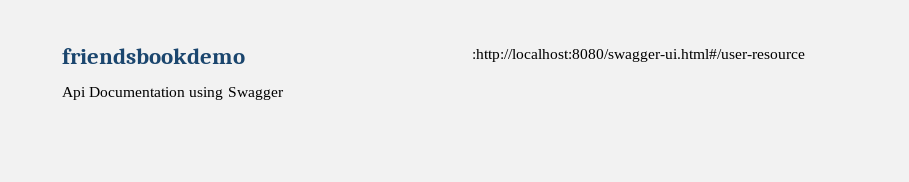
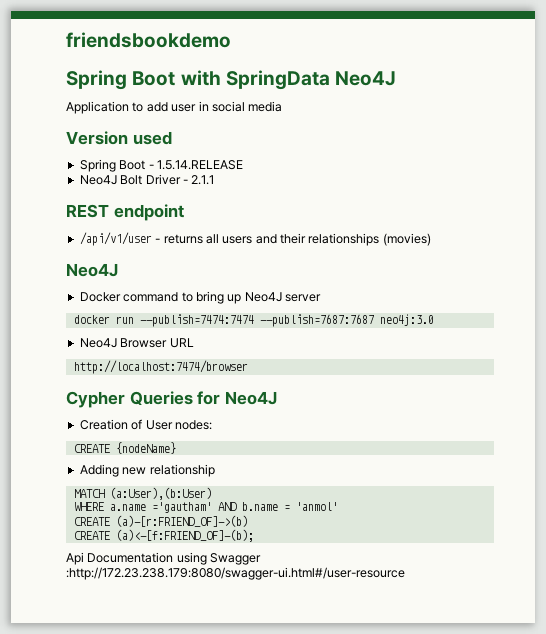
+ Spring Boot with SpringData Neo4J
+ Application to add user in social media
+ Version used
+ Spring Boot - 1.5.14.RELEASE
+ Neo4J Bolt Driver - 2.1.1
+ REST endpoint
+ /api/v1/user - returns all users and their relationships (movies)
+ Neo4J
+ Docker command to bring up Neo4J server
+ docker run --publish=7474:7474 --publish=7687:7687 neo4j:3.0
+ Neo4J Browser URL
+ http://localhost:7474/browser
+ Cypher Queries for Neo4J
+ Creation of User nodes:
+ CREATE {nodeName}
+ Adding new relationship
+ MATCH (a:User),(b:User)
+ WHERE a.name ='gautham' AND b.name = 'anmol'
+ CREATE (a)-[r:FRIEND_OF]->(b)
+ CREATE (a)<-[f:FRIEND_OF]-(b);
- Api Documentation using Swagger :http://localhost:8080/swagger-ui.html#/user-resource
+ Api Documentation using Swagger :http://172.23.238.179:8080/swagger-ui.html#/user-resource

